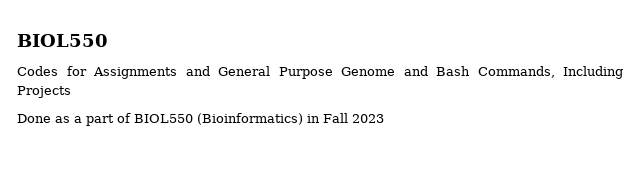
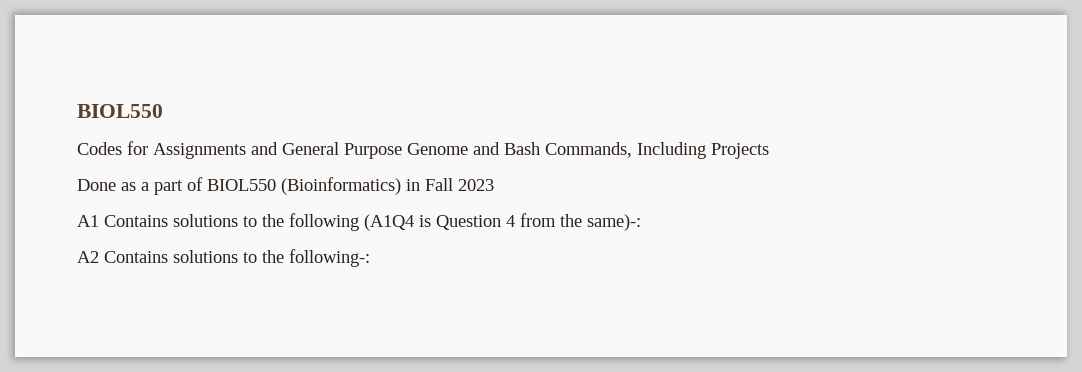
+ A1 Contains solutions to the following (A1Q4 is Question 4 from the same)-:
+ A2 Contains solutions to the following-:

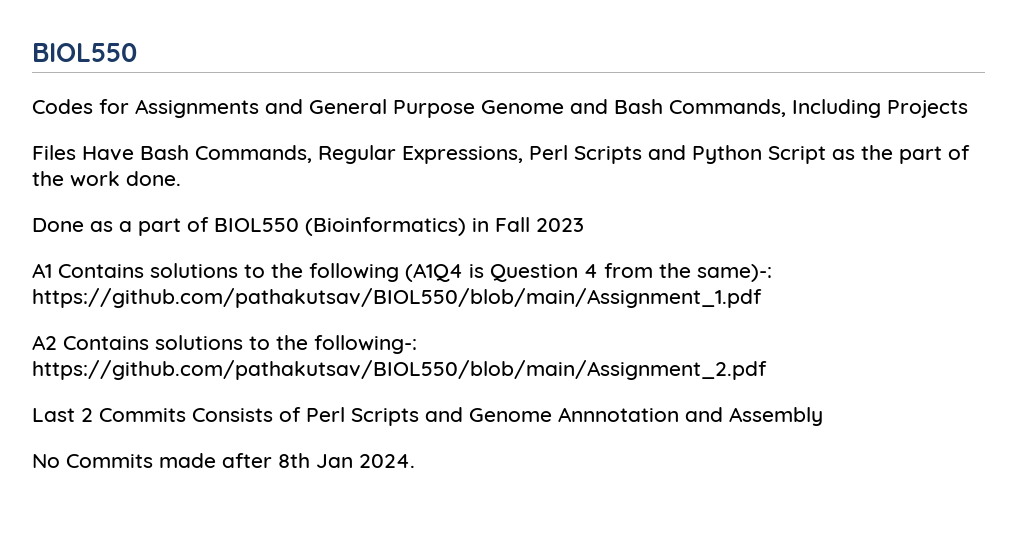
+ Files Have Bash Commands, Regular Expressions, Perl Scripts and Python Script as the part of the work done.
- A1 Contains solutions to the following (A1Q4 is Question 4 from the same)-:
+ A1 Contains solutions to the following (A1Q4 is Question 4 from the same)-: https://github.com/pathakutsav/BIOL550/blob/main/Assignment_1.pdf
- A2 Contains solutions to the following-:
+ A2 Contains solutions to the following-: https://github.com/pathakutsav/BIOL550/blob/main/Assignment_2.pdf
+ Last 2 Commits Consists of Perl Scripts and Genome Annnotation and Assembly
+ No Commits made after 8th Jan 2024.

